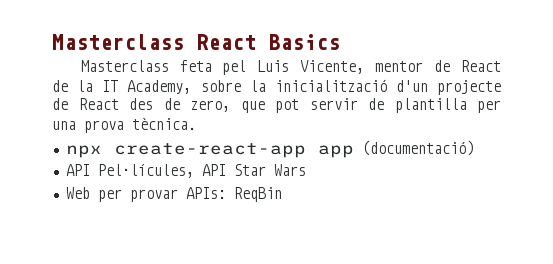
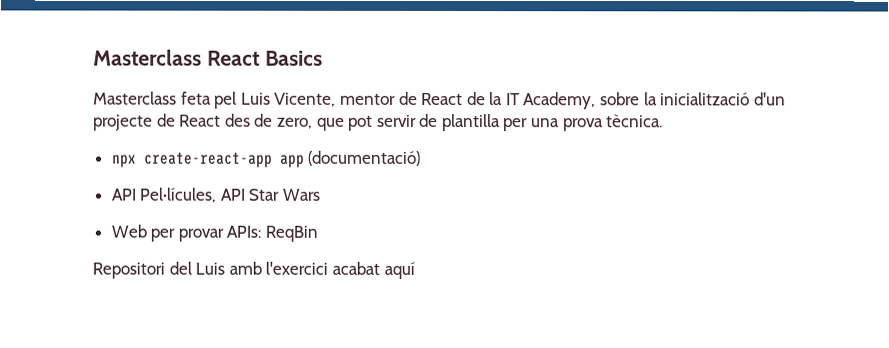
+ Repositori del Luis amb l'exercici acabat aquí

